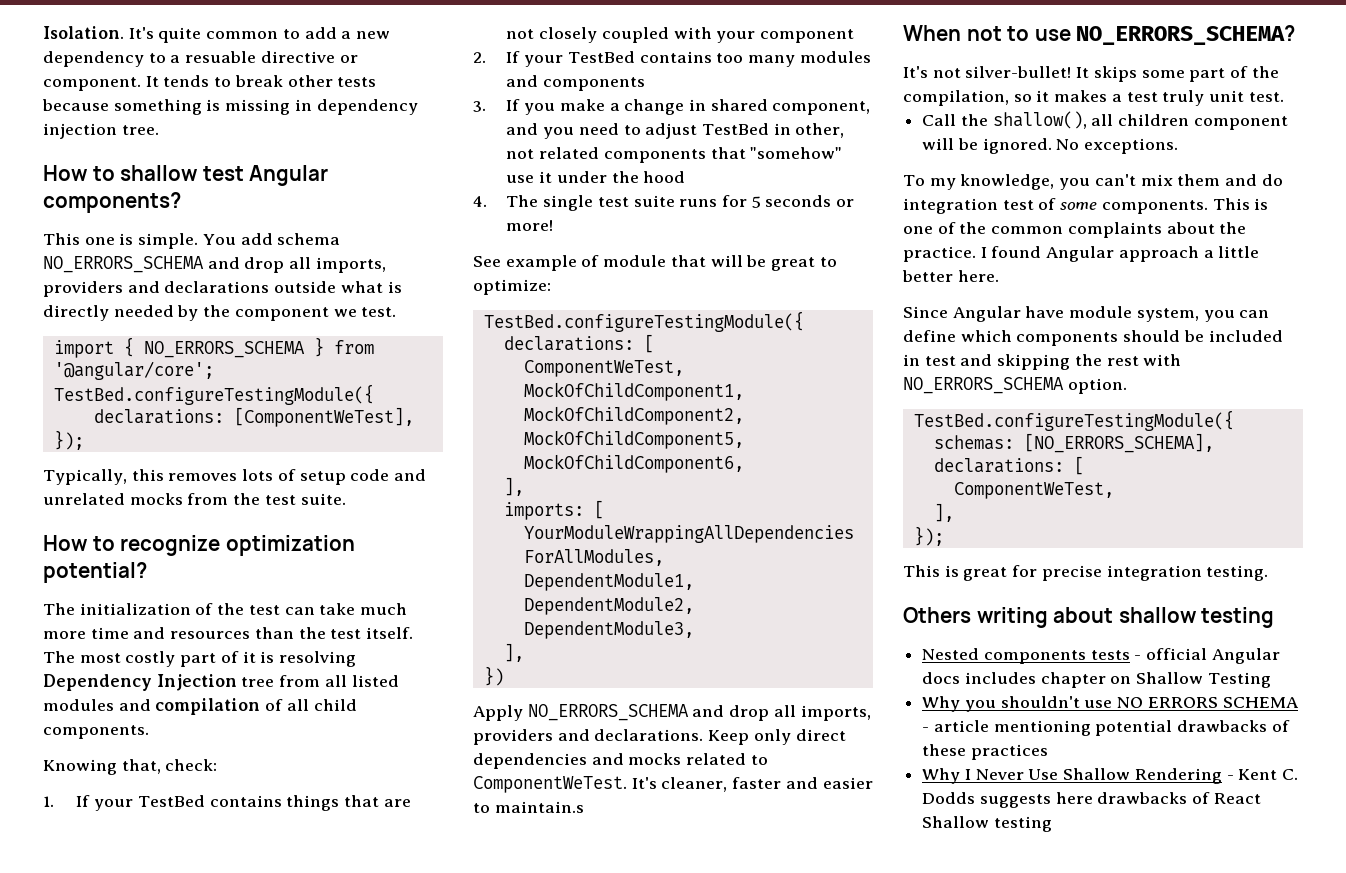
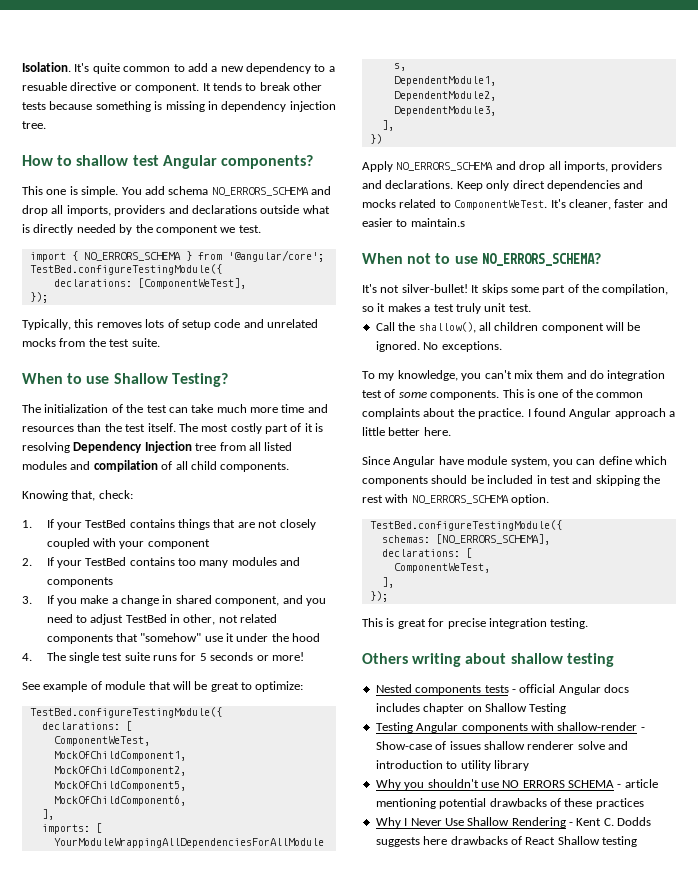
- How to recognize optimization potential?
+ When to use Shallow Testing?
+ Testing Angular components with shallow-render - Show-case of issues shallow renderer solve and introduction to utility library

